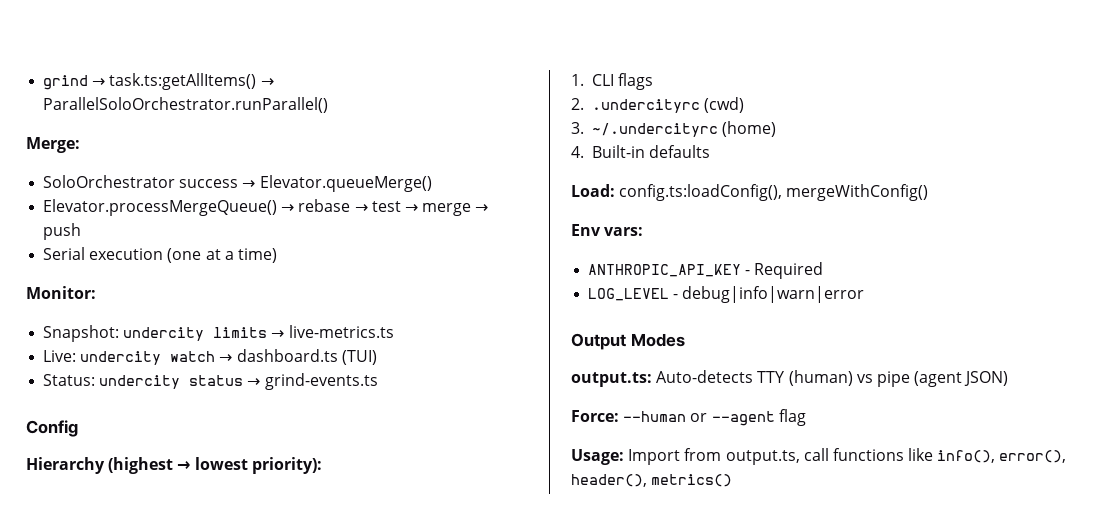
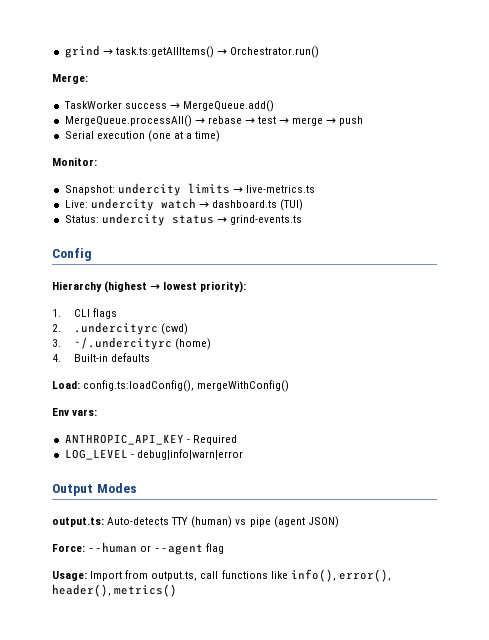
- grind → task.ts:getAllItems() → ParallelSoloOrchestrator.runParallel()
+ grind → task.ts:getAllItems() → Orchestrator.run()
- SoloOrchestrator success → Elevator.queueMerge()
- Elevator.processMergeQueue() → rebase → test → merge → push
+ TaskWorker success → MergeQueue.add()
+ MergeQueue.processAll() → rebase → test → merge → push

